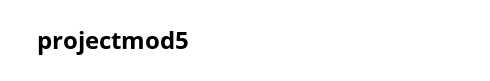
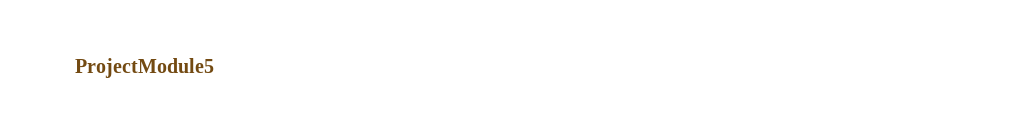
- projectmod5
+ ProjectModule5

